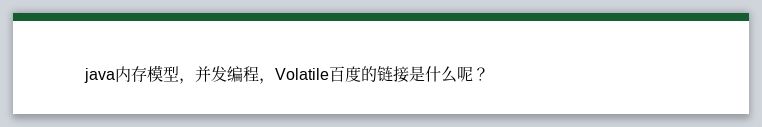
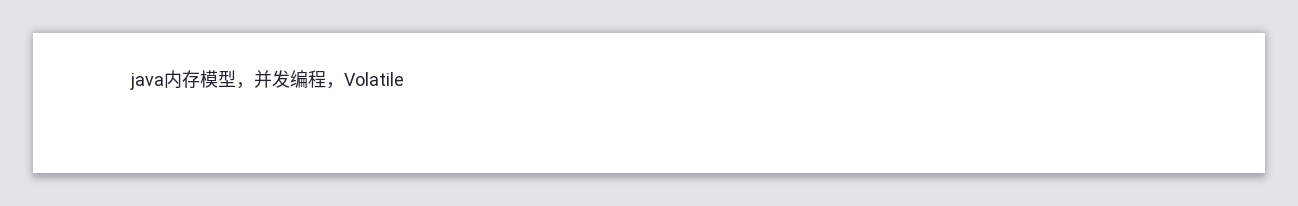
- java内存模型，并发编程，Volatile百度的链接是什么呢？
+ java内存模型，并发编程，Volatile

